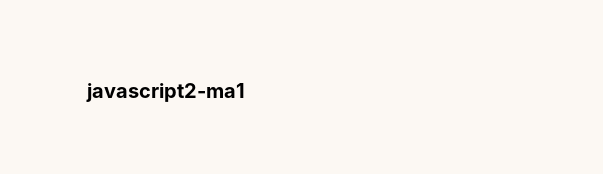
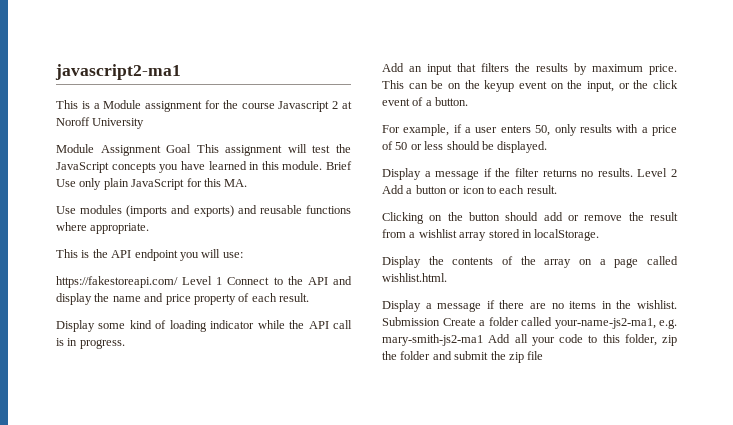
+ This is a Module assignment for the course Javascript 2 at Noroff University
+ Module Assignment Goal This assignment will test the JavaScript concepts you have learned in this module. Brief Use only plain JavaScript for this MA.
+ Use modules (imports and exports) and reusable functions where appropriate.
+ This is the API endpoint you will use:
+ https://fakestoreapi.com/ Level 1 Connect to the API and display the name and price property of each result.
+ Display some kind of loading indicator while the API call is in progress.
+ Add an input that filters the results by maximum price. This can be on the keyup event on the input, or the click event of a button.
+ For example, if a user enters 50, only results with a price of 50 or less should be displayed.
+ Display a message if the filter returns no results. Level 2 Add a button or icon to each result.
+ Clicking on the button should add or remove the result from a wishlist array stored in localStorage.
+ Display the contents of the array on a page called wishlist.html.
+ Display a message if there are no items in the wishlist. Submission Create a folder called your-name-js2-ma1, e.g. mary-smith-js2-ma1 Add all your code to this folder, zip the folder and submit the zip file

